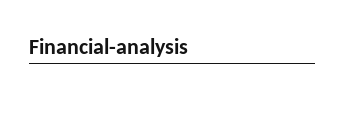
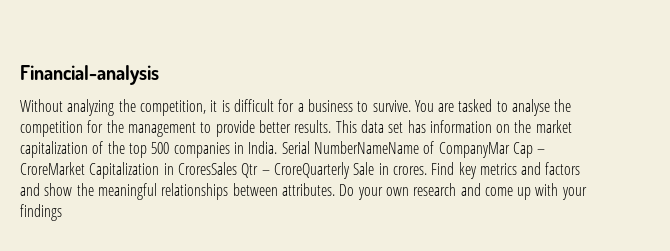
+ Without analyzing the competition, it is difficult for a business to survive. You are tasked to analyse the competition for the management to provide better results. This data set has information on the market capitalization of the top 500 companies in India. Serial NumberNameName of CompanyMar Cap – CroreMarket Capitalization in CroresSales Qtr – CroreQuarterly Sale in crores. Find key metrics and factors and show the meaningful relationships between attributes. Do your own research and come up with your findings

